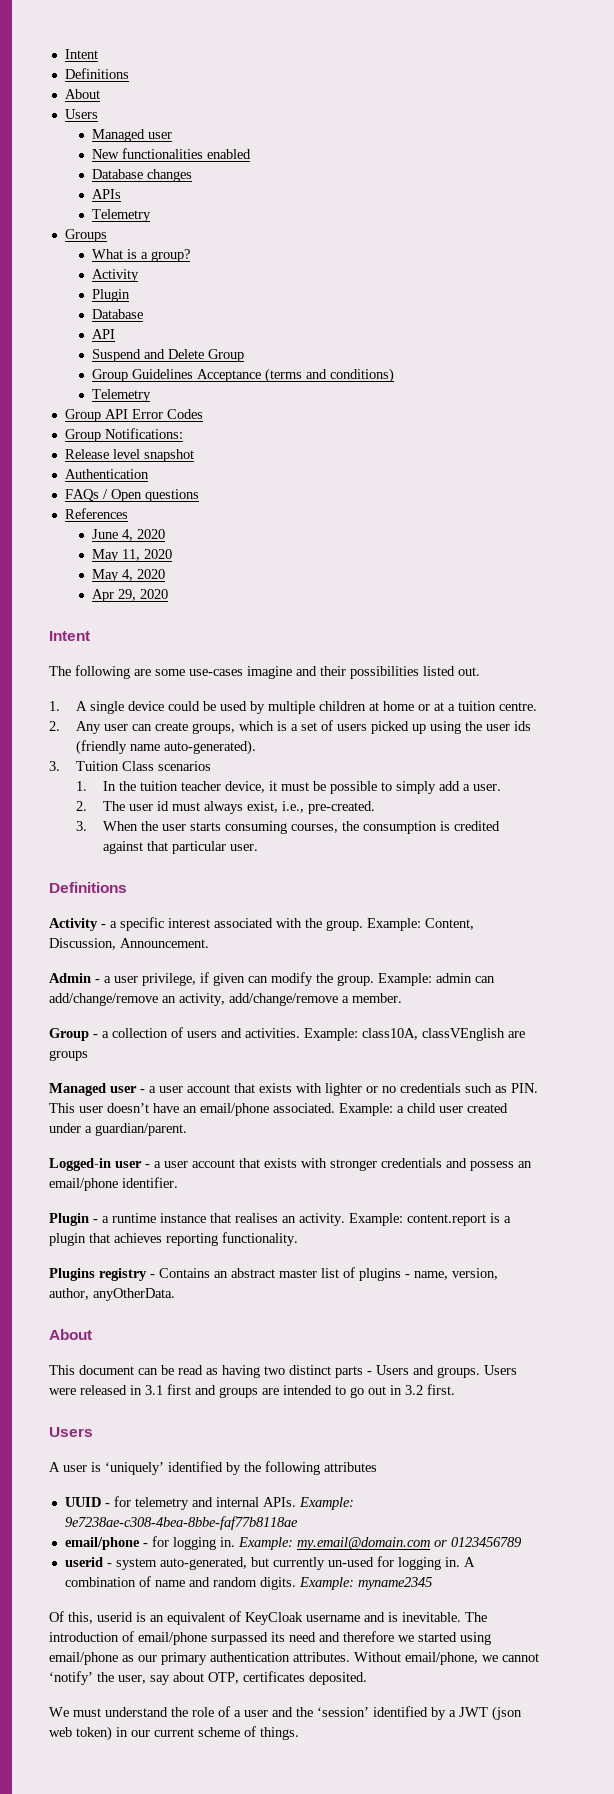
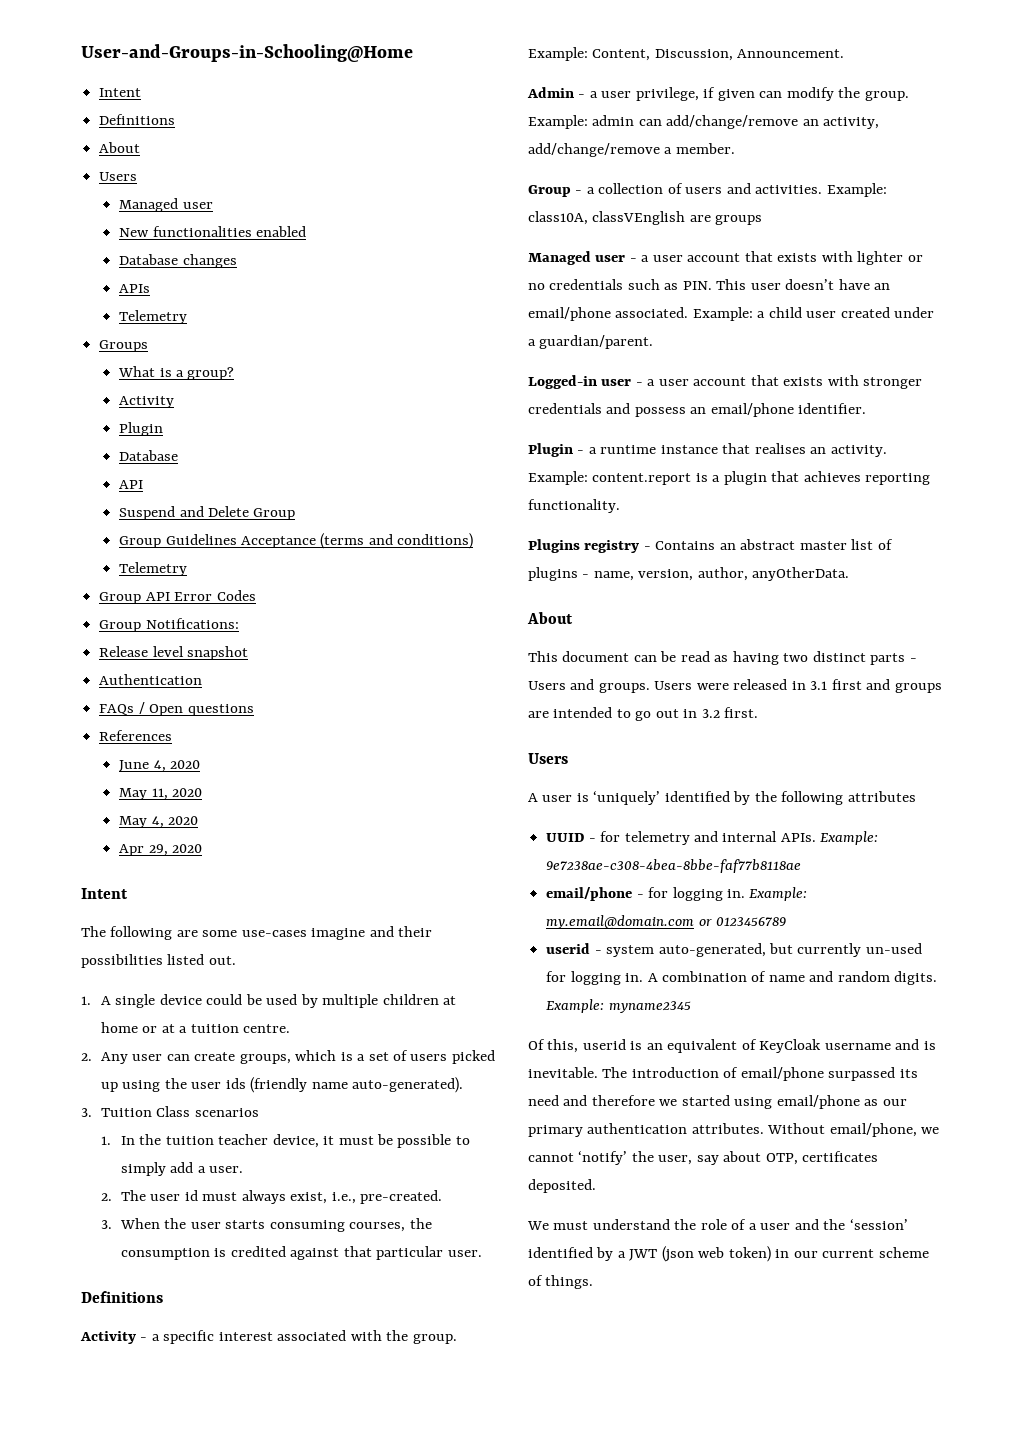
+ User-and-Groups-in-Schooling@Home

